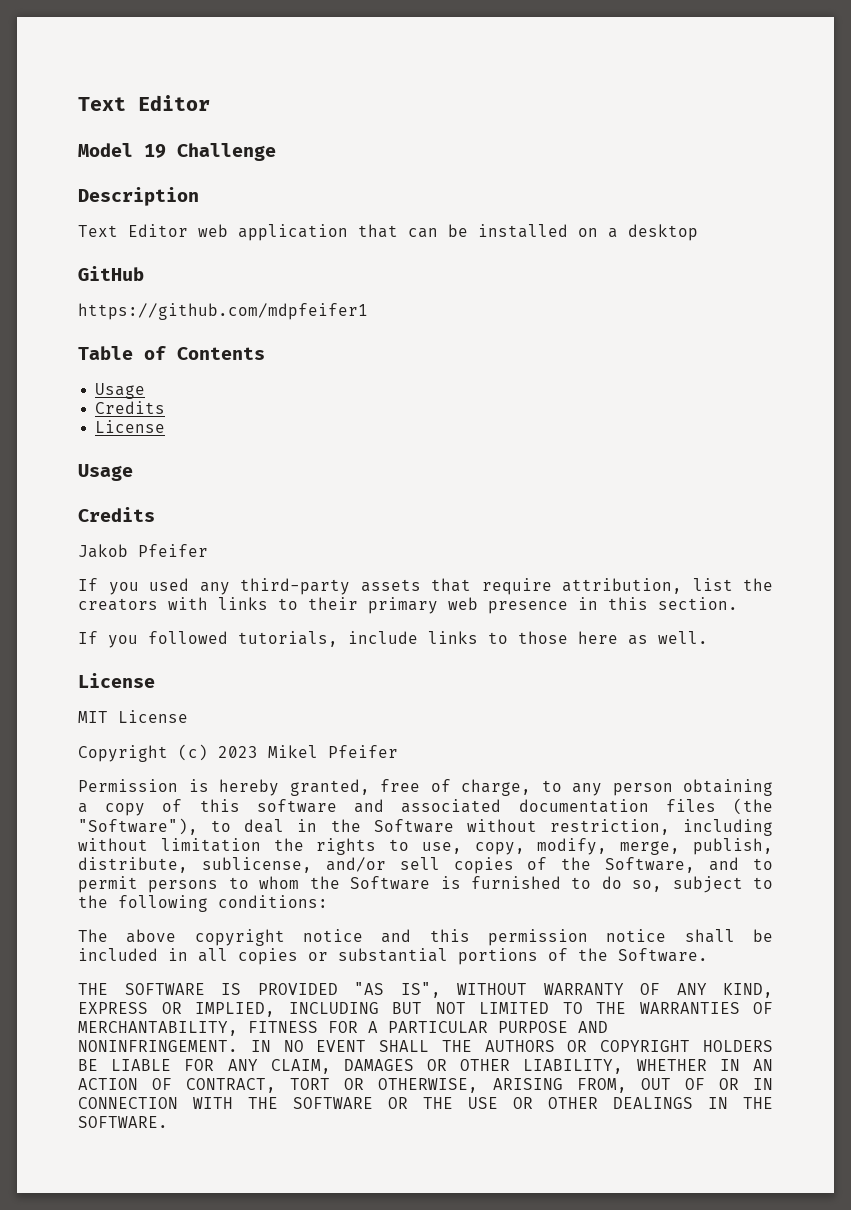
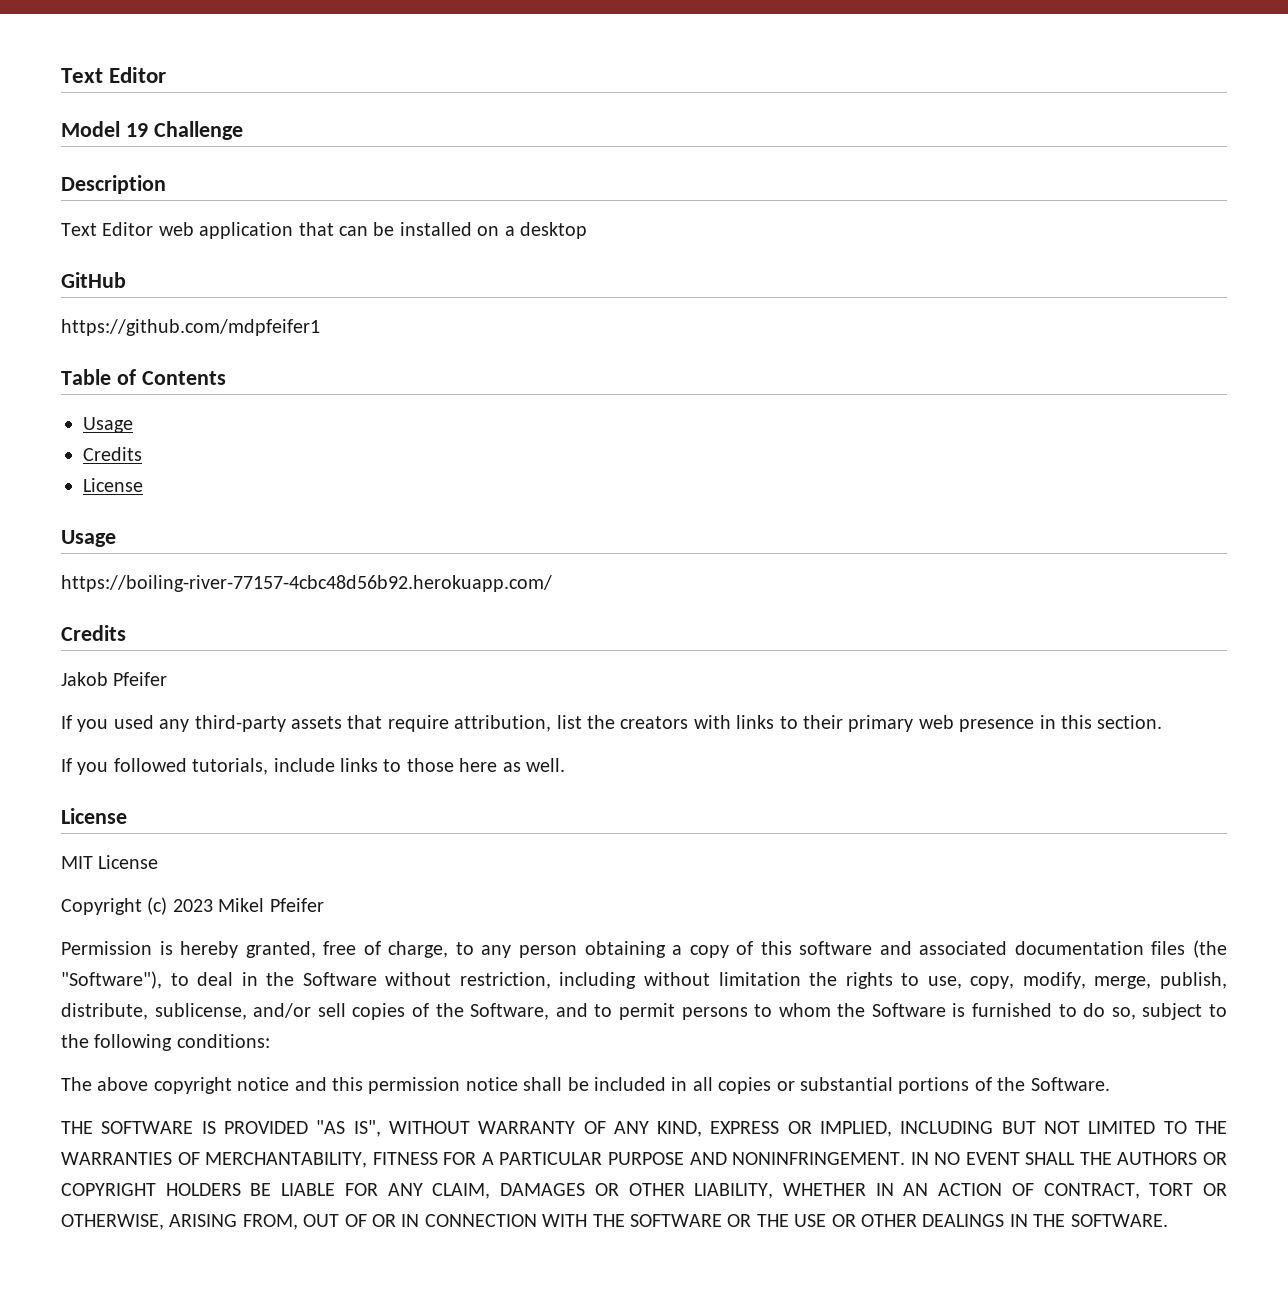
+ https://boiling-river-77157-4cbc48d56b92.herokuapp.com/

